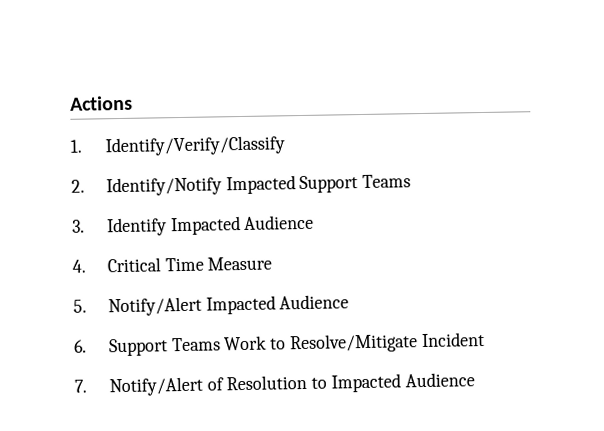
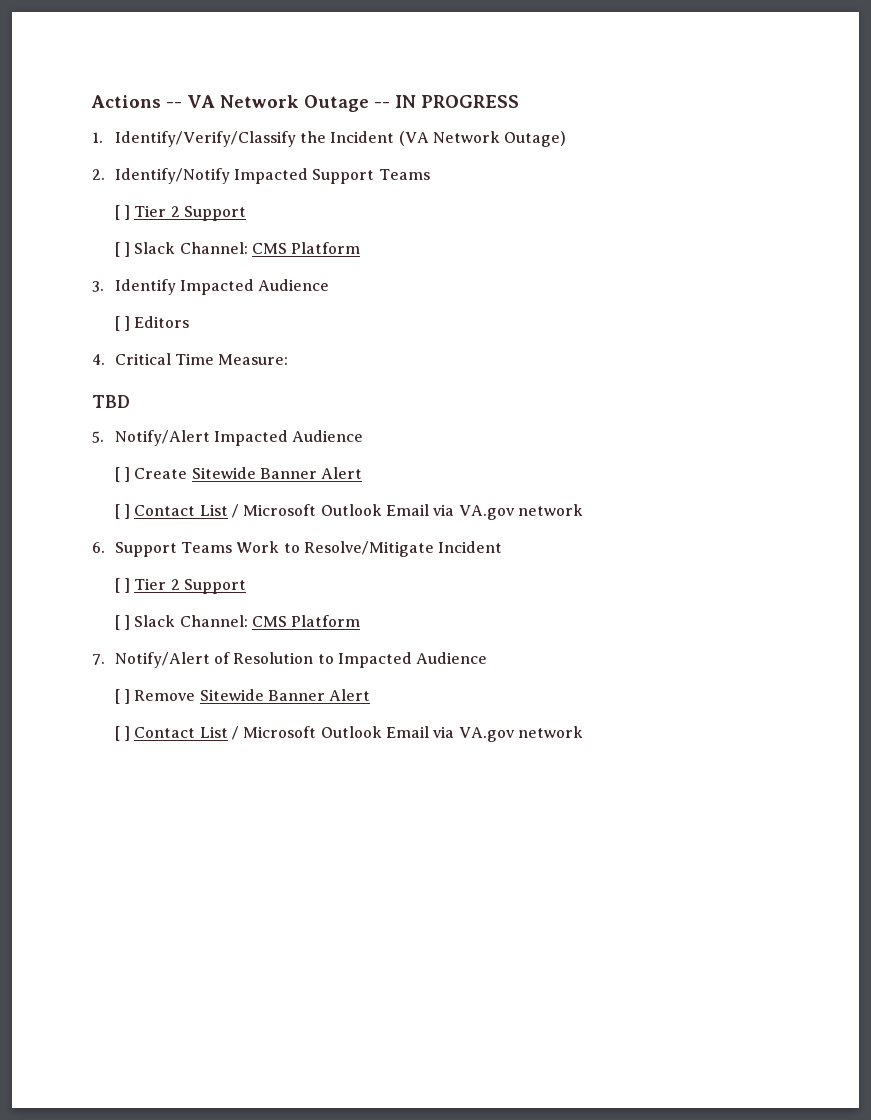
- Actions
- 1. Identify/Verify/Classify
+ Actions -- VA Network Outage -- IN PROGRESS
+ 1. Identify/Verify/Classify the Incident (VA Network Outage)
  2. Identify/Notify Impacted Support Teams
+ [ ] Tier 2 Support
+ [ ] Slack Channel: CMS Platform
+ [ ] Editors
- 4. Critical Time Measure
+ 4. Critical Time Measure:
+ TBD
+ [ ] Create Sitewide Banner Alert
+ [ ] Contact List / Microsoft Outlook Email via VA.gov network
  6. Support Teams Work to Resolve/Mitigate Incident
+ [ ] Tier 2 Support
+ [ ] Slack Channel: CMS Platform
+ [ ] Remove Sitewide Banner Alert
+ [ ] Contact List / Microsoft Outlook Email via VA.gov network

